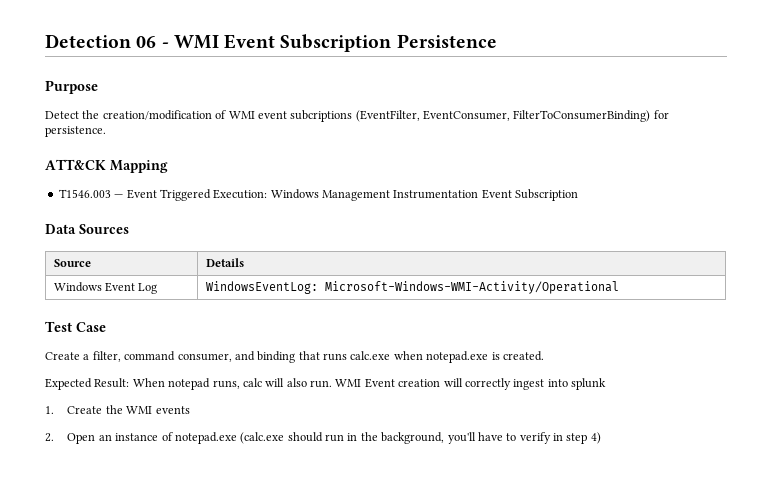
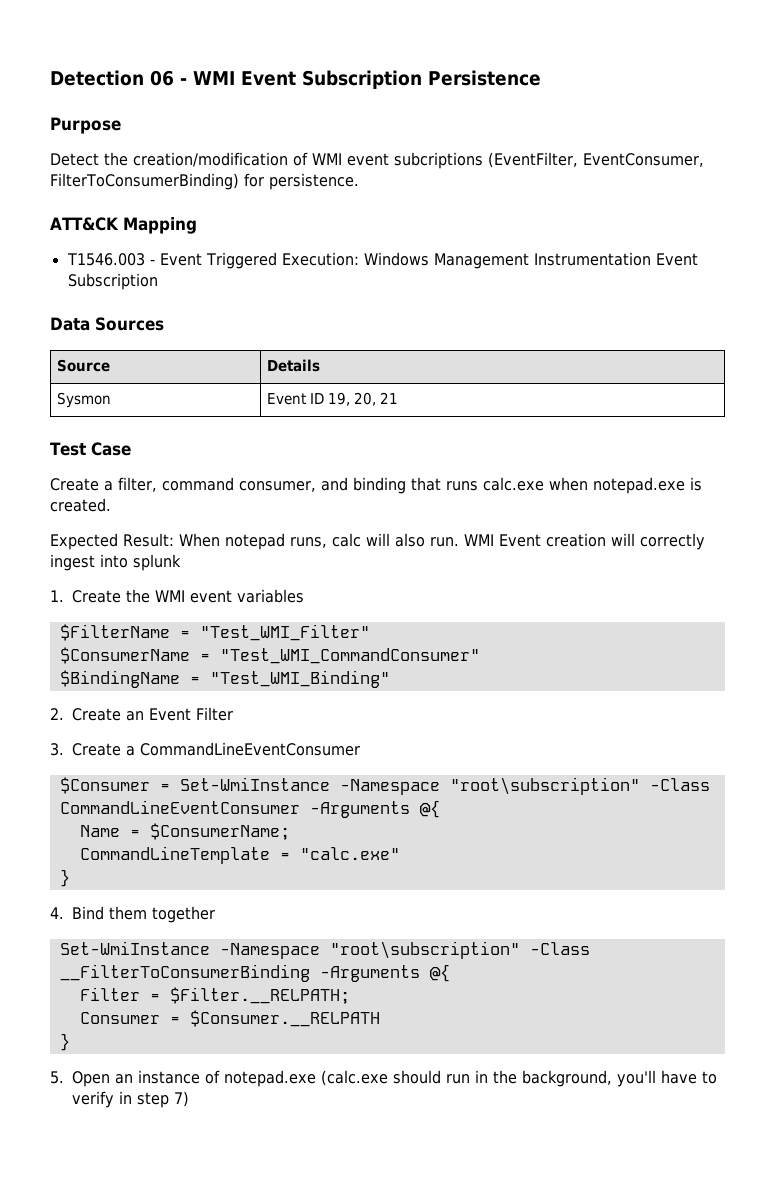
- T1546.003 — Event Triggered Execution: Windows Management Instrumentation Event Subscription
+ T1546.003 - Event Triggered Execution: Windows Management Instrumentation Event Subscription
- Windows Event Log | WindowsEventLog: Microsoft-Windows-WMI-Activity/Operational
+ Sysmon | Event ID 19, 20, 21
- 1. Create the WMI events
- 2. Open an instance of notepad.exe (calc.exe should run in the background, you'll have to verify in step 4)
+ 1. Create the WMI event variables
+ $FilterName = "Test_WMI_Filter"
+ $ConsumerName = "Test_WMI_CommandConsumer"
+ $BindingName = "Test_WMI_Binding"
+ 2. Create an Event Filter
+ 3. Create a CommandLineEventConsumer
+ $Consumer = Set-WmiInstance -Namespace "root\subscription" -Class CommandLineEventConsumer -Arguments @{
+ Name = $ConsumerName;
+ CommandLineTemplate = "calc.exe"
+ }
+ 4. Bind them together
+ Set-WmiInstance -Namespace "root\subscription" -Class __FilterToConsumerBinding -Arguments @{
+ Filter = $Filter.__RELPATH;
+ Consumer = $Consumer.__RELPATH
+ }
+ 5. Open an instance of notepad.exe (calc.exe should run in the background, you'll have to verify in step 7)

